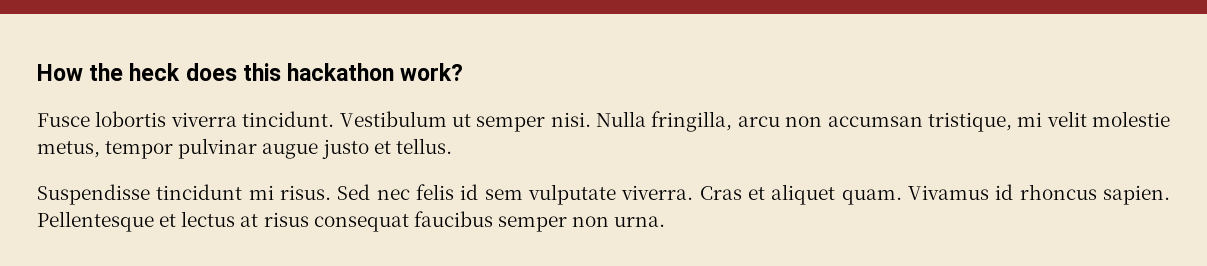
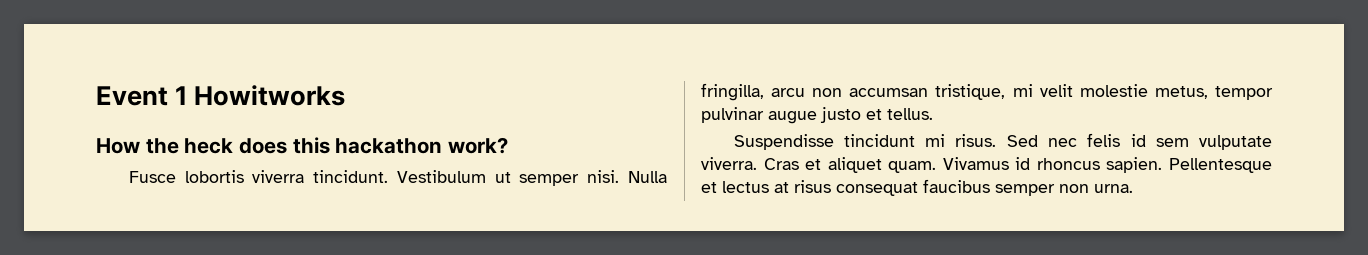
+ Event 1 Howitworks

